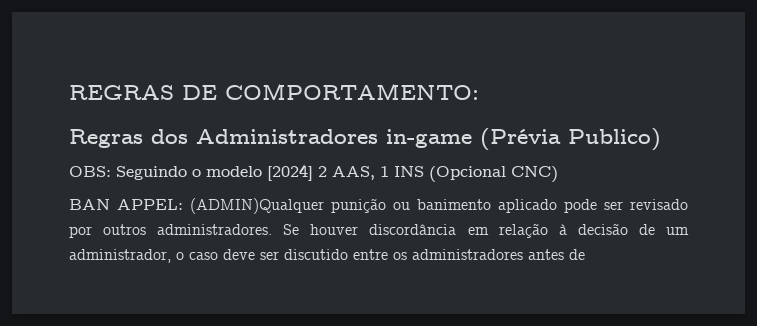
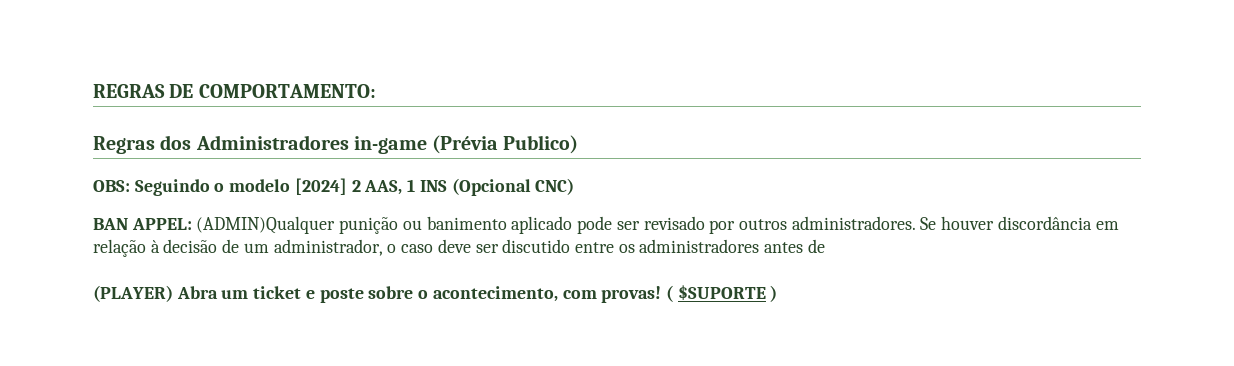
+ (PLAYER) Abra um ticket e poste sobre o acontecimento, com provas! ( $SUPORTE )

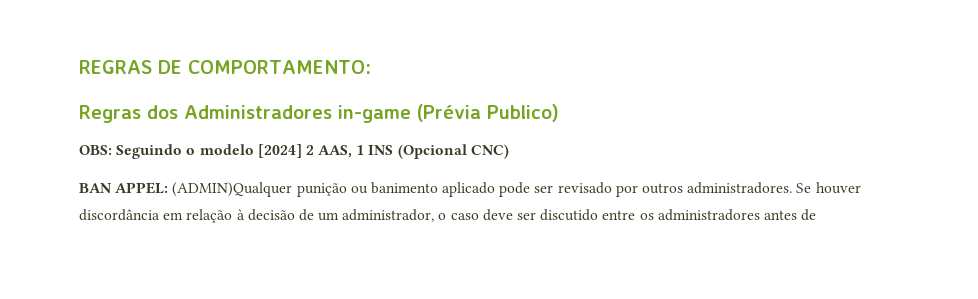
- (PLAYER) Abra um ticket e poste sobre o acontecimento, com provas! ( $SUPORTE )

